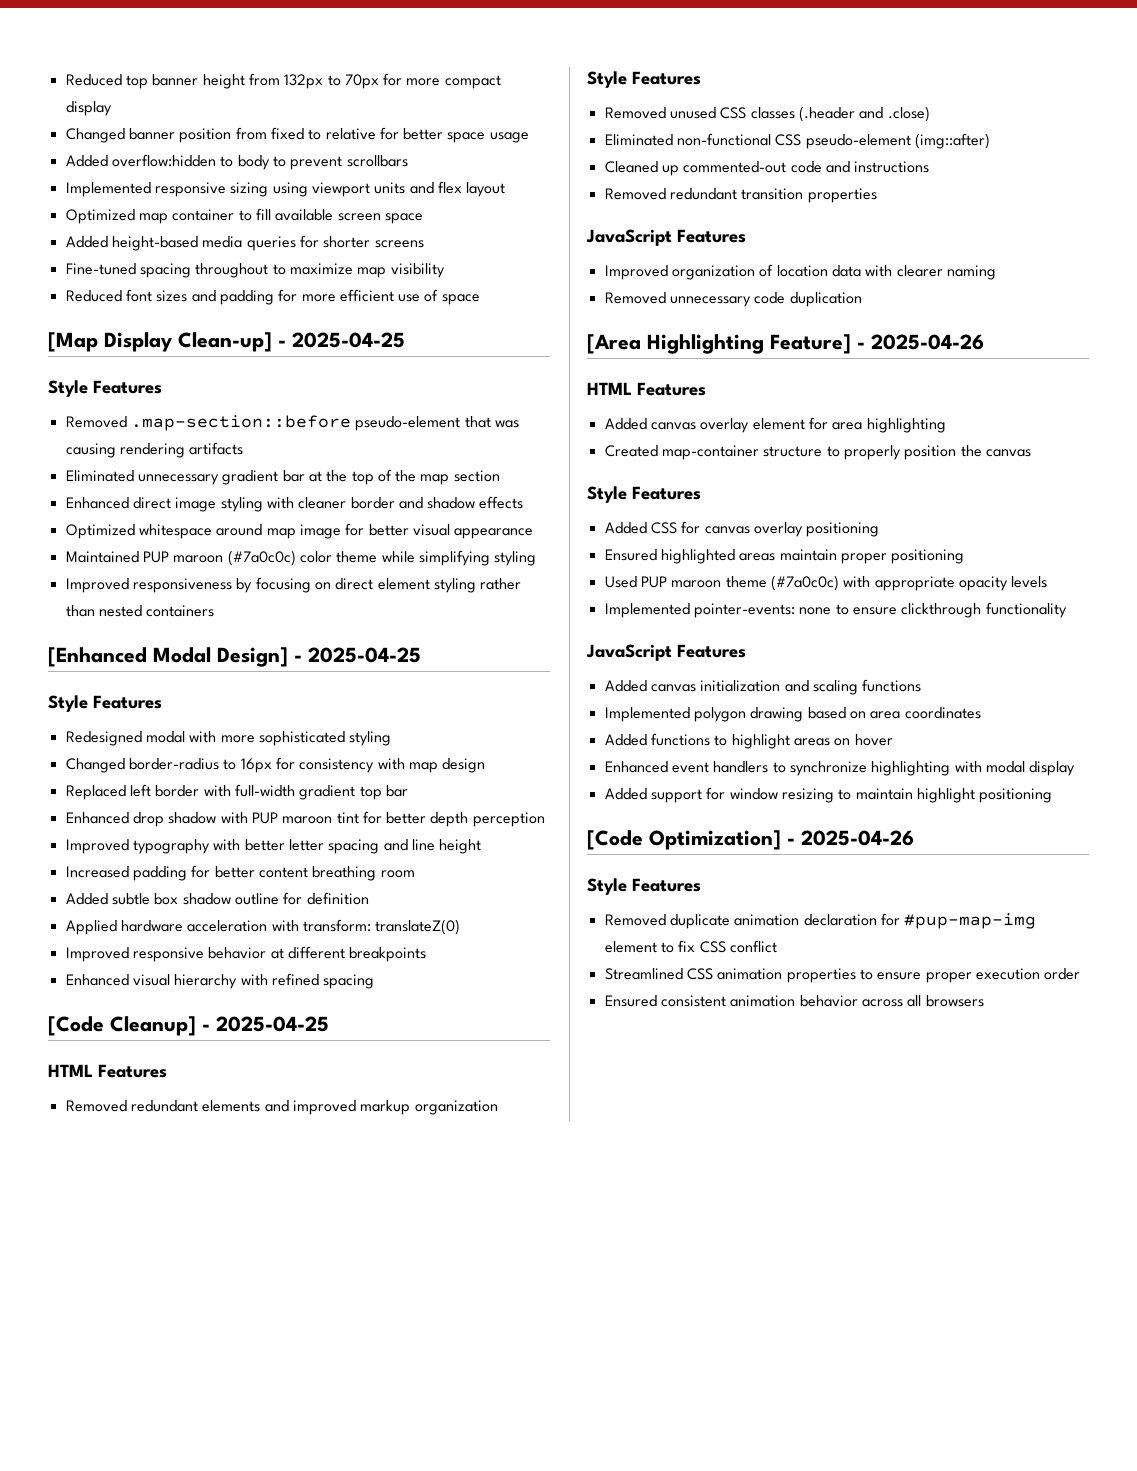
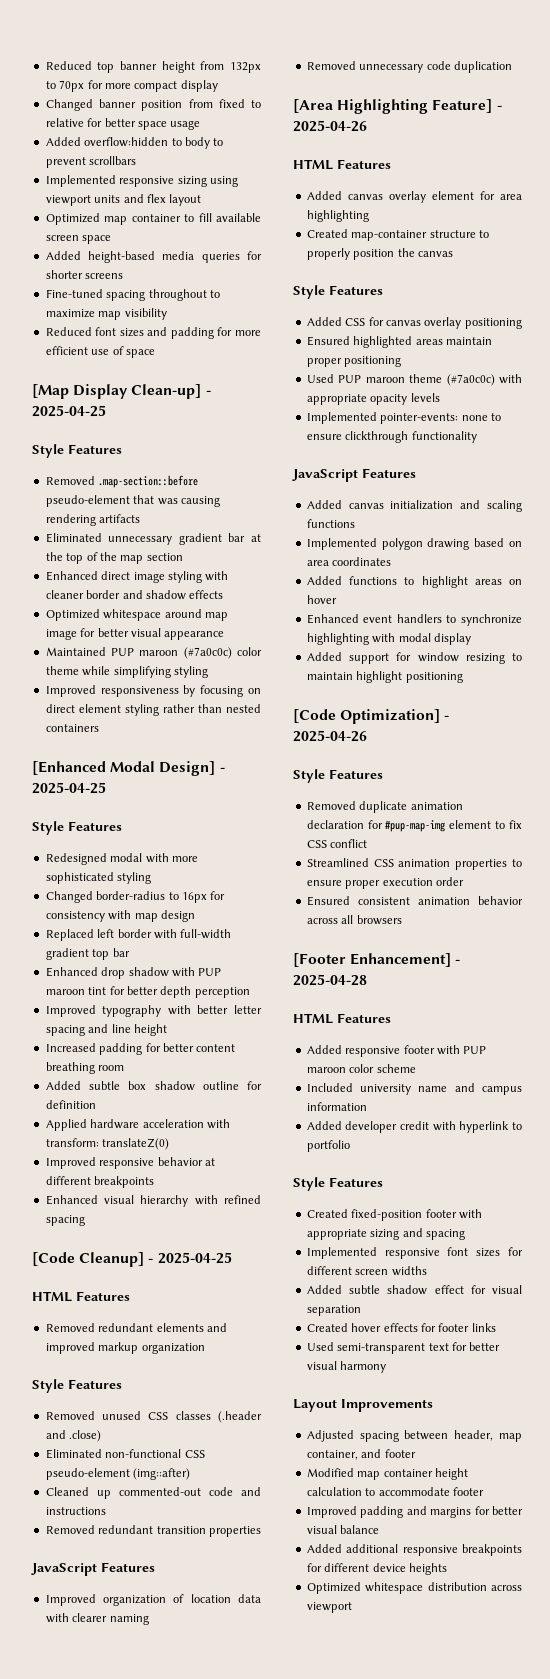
+ [Footer Enhancement] - 2025-04-28
+ HTML Features
+ Added responsive footer with PUP maroon color scheme
+ Included university name and campus information
+ Added developer credit with hyperlink to portfolio
+ Style Features
+ Created fixed-position footer with appropriate sizing and spacing
+ Implemented responsive font sizes for different screen widths
+ Added subtle shadow effect for visual separation
+ Created hover effects for footer links
+ Used semi-transparent text for better visual harmony
+ Layout Improvements
+ Adjusted spacing between header, map container, and footer
+ Modified map container height calculation to accommodate footer
+ Improved padding and margins for better visual balance
+ Added additional responsive breakpoints for different device heights
+ Optimized whitespace distribution across viewport

